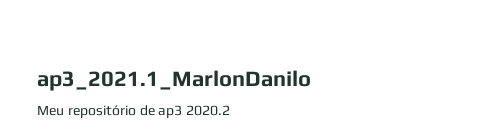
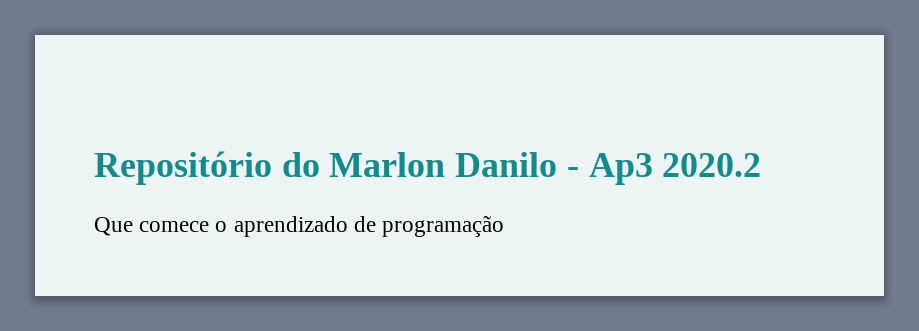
- ap3_2021.1_MarlonDanilo
- Meu repositório de ap3 2020.2
+ Repositório do Marlon Danilo - Ap3 2020.2
+ Que comece o aprendizado de programação

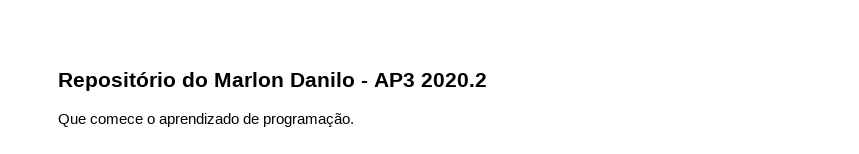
- Repositório do Marlon Danilo - Ap3 2020.2
+ Repositório do Marlon Danilo - AP3 2020.2
- Que comece o aprendizado de programação
+ Que comece o aprendizado de programação.

